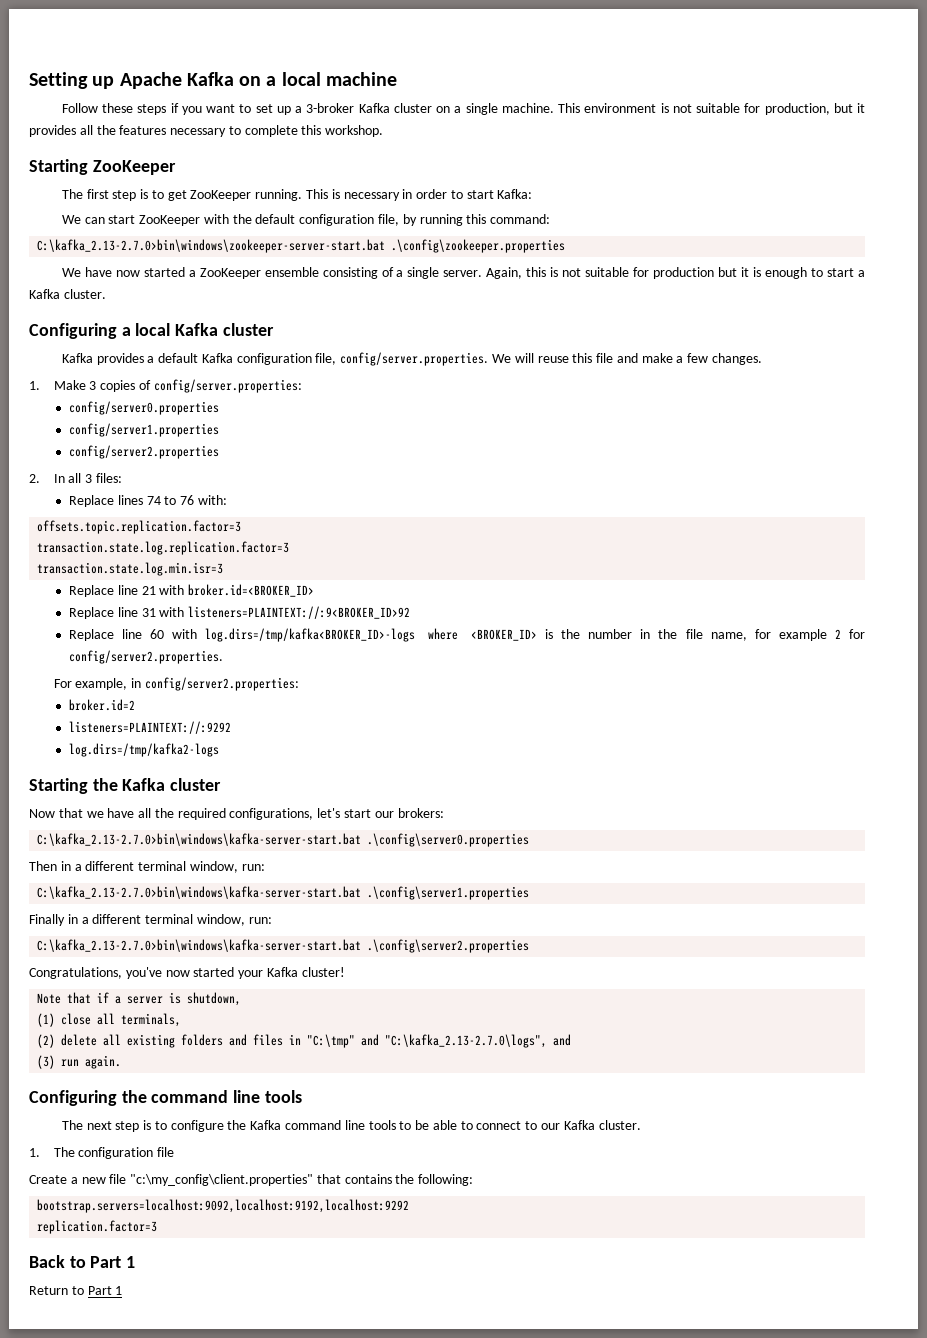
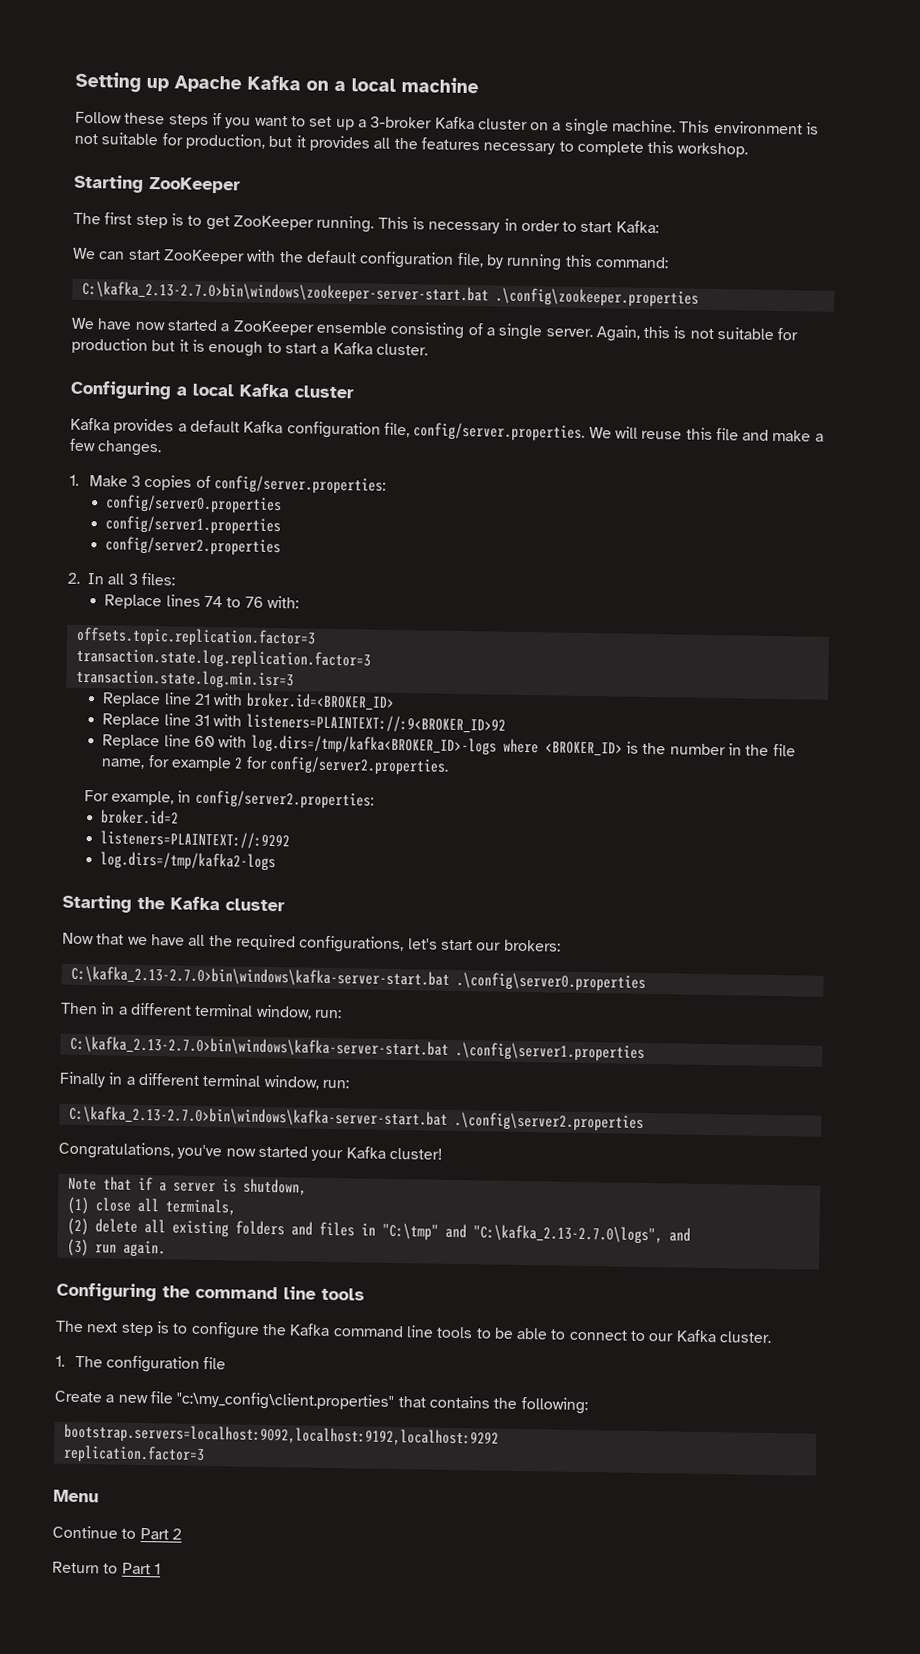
- Back to Part 1
+ Menu
+ Continue to Part 2

